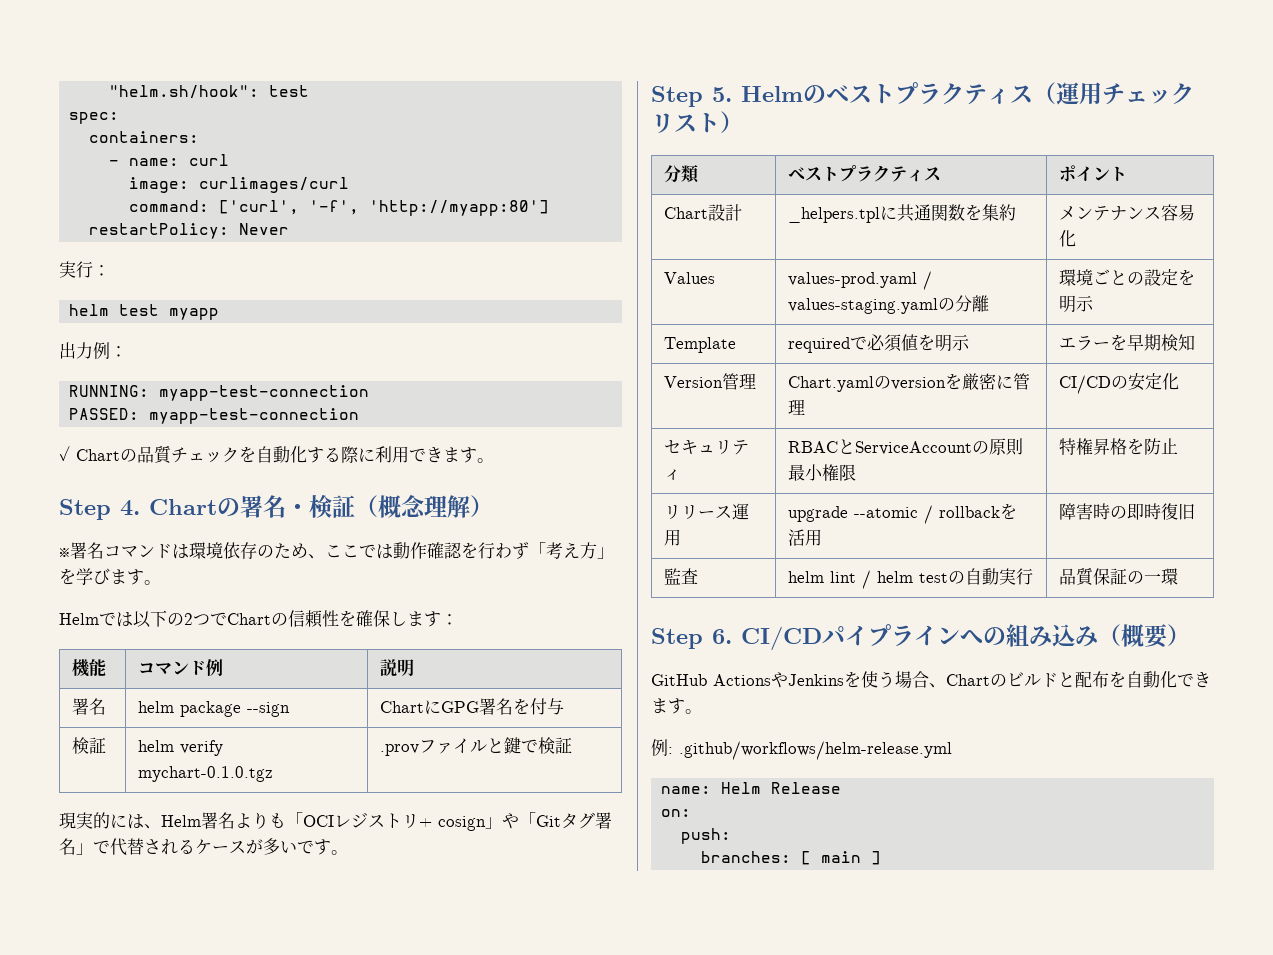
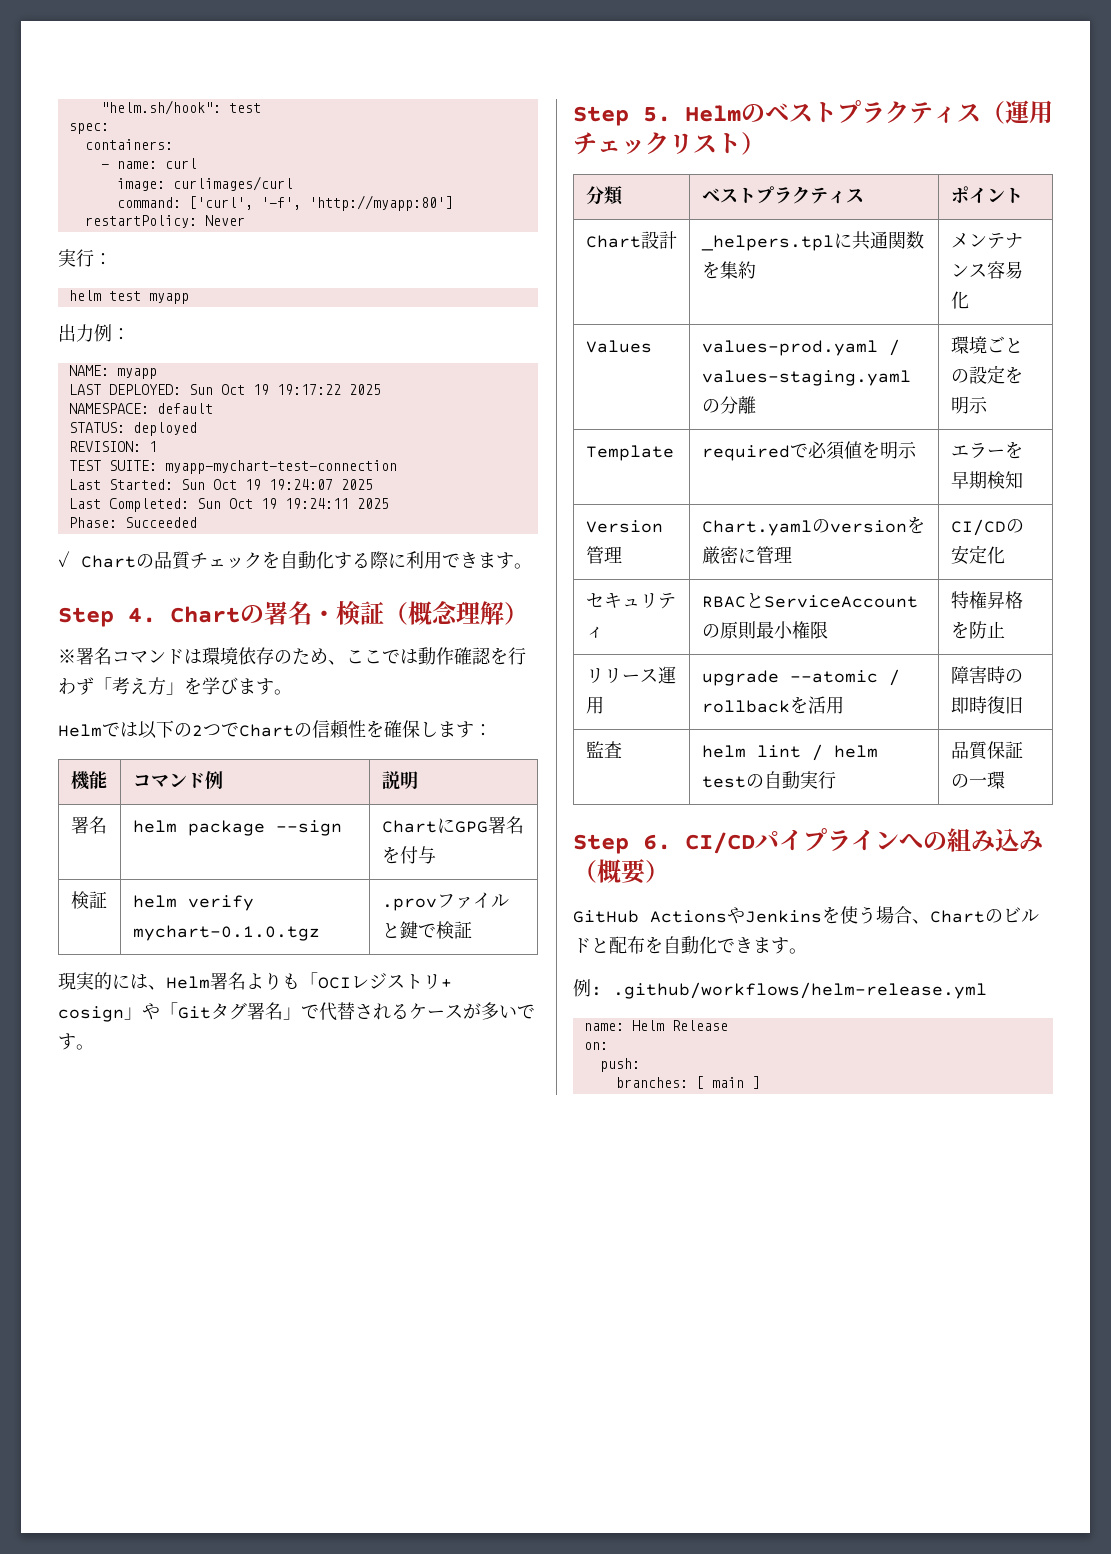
- RUNNING: myapp-test-connection
- PASSED: myapp-test-connection
+ NAME: myapp
+ LAST DEPLOYED: Sun Oct 19 19:17:22 2025
+ NAMESPACE: default
+ STATUS: deployed
+ REVISION: 1
+ TEST SUITE: myapp-mychart-test-connection
+ Last Started: Sun Oct 19 19:24:07 2025
+ Last Completed: Sun Oct 19 19:24:11 2025
+ Phase: Succeeded

